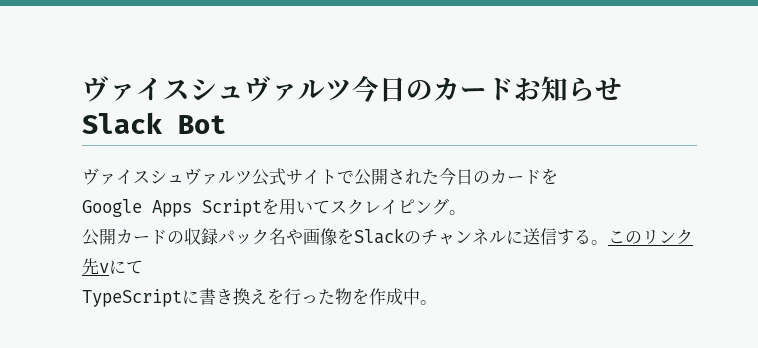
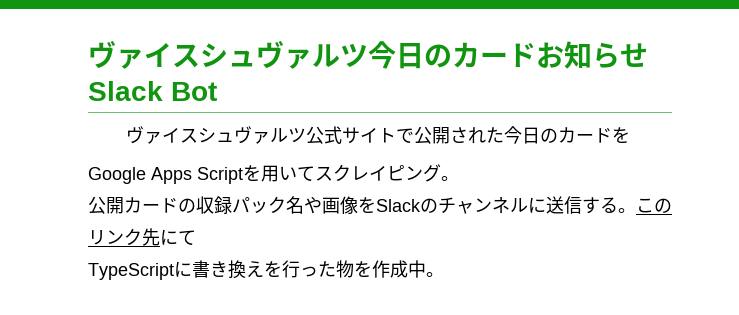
- このリンク先vにて
+ このリンク先にて

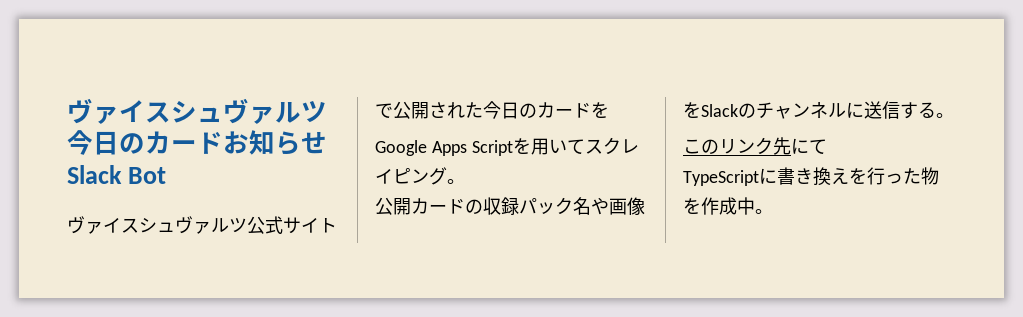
- 公開カードの収録パック名や画像をSlackのチャンネルに送信する。このリンク先にて
+ 公開カードの収録パック名や画像をSlackのチャンネルに送信する。
+ このリンク先にて

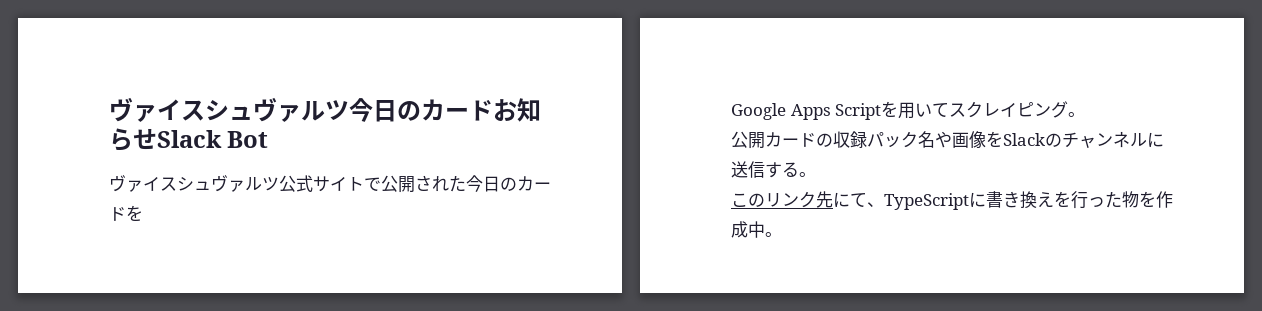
- このリンク先にて
- TypeScriptに書き換えを行った物を作成中。
+ このリンク先にて、TypeScriptに書き換えを行った物を作成中。

